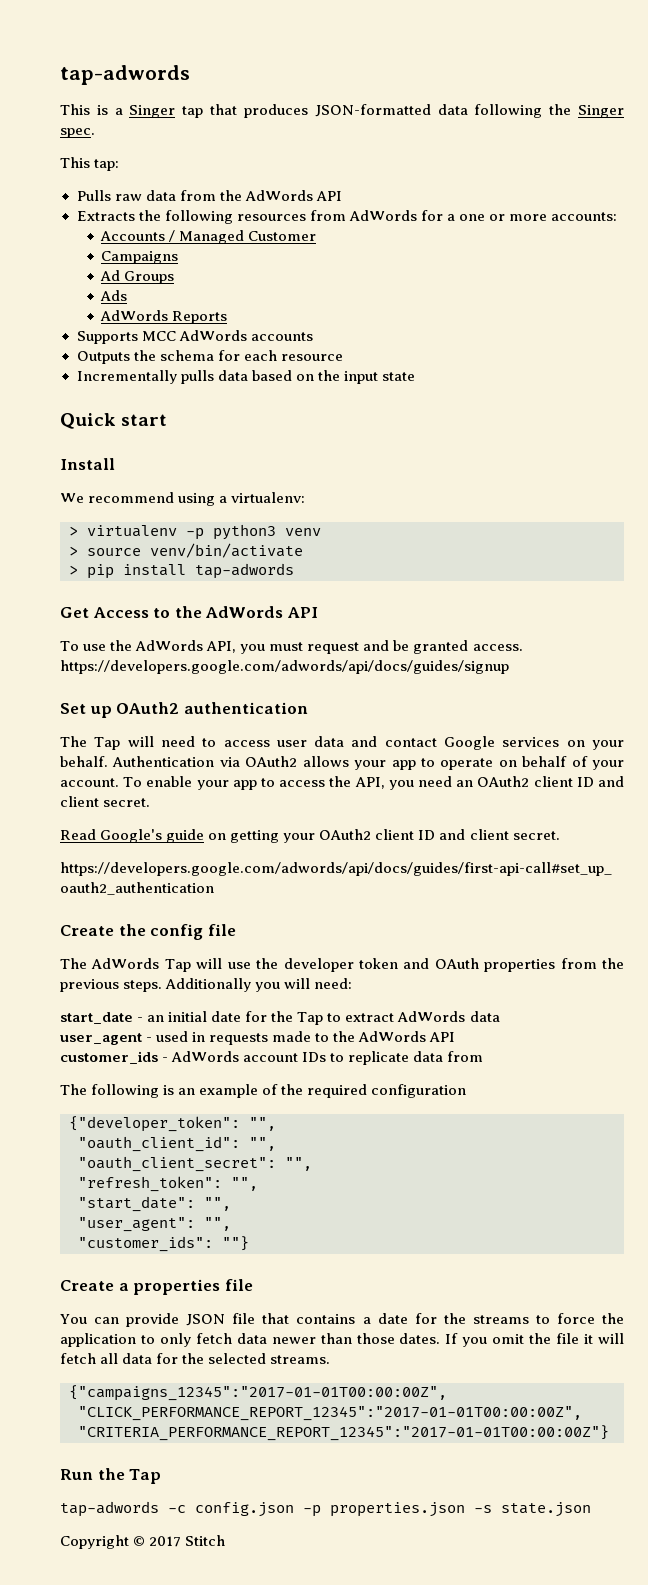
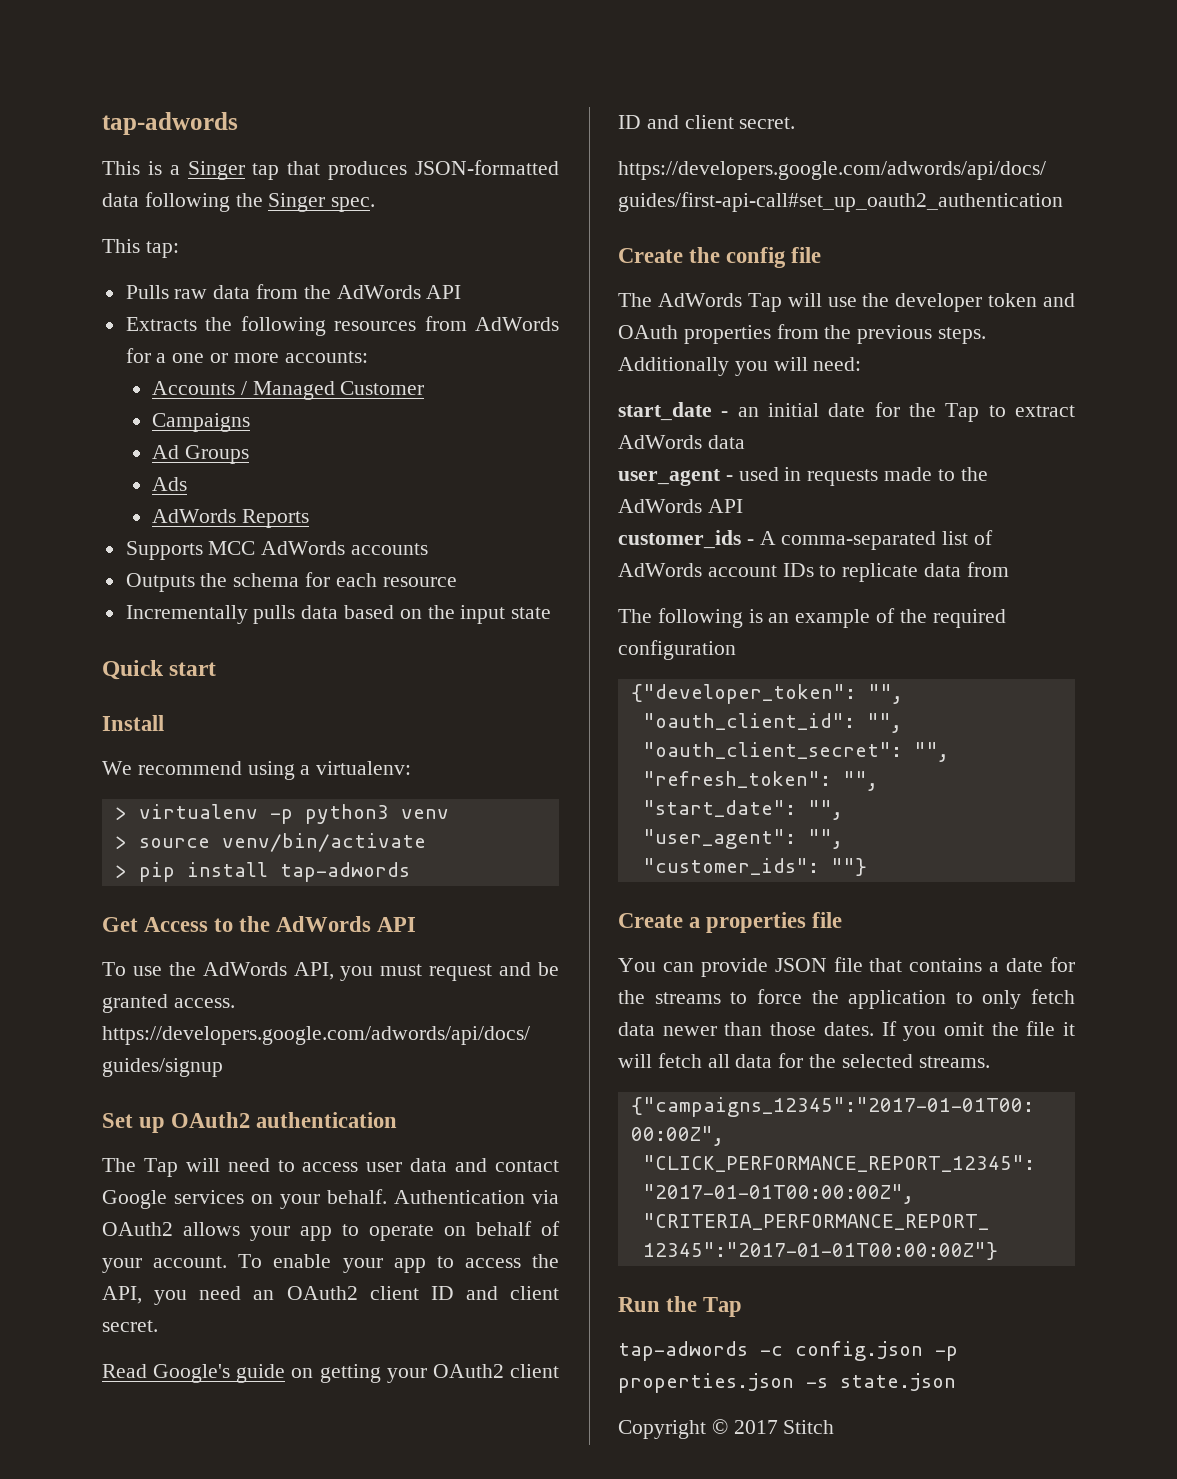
- customer_ids - AdWords account IDs to replicate data from
+ customer_ids - A comma-separated list of AdWords account IDs to replicate data from

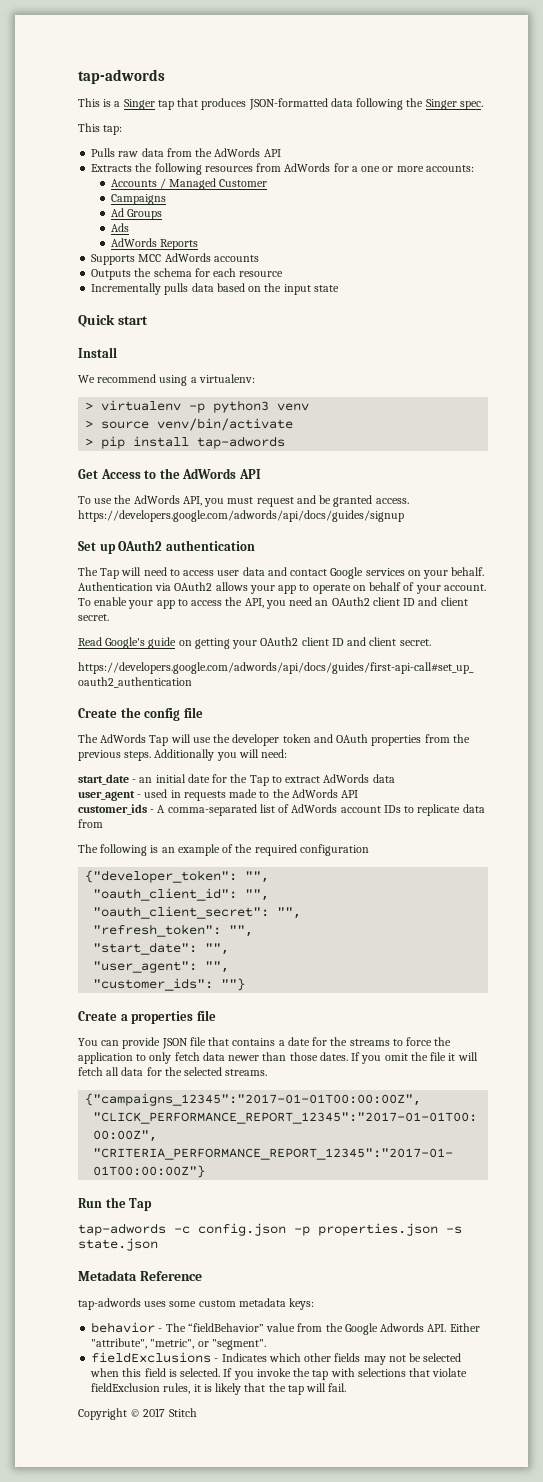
+ Metadata Reference
+ tap-adwords uses some custom metadata keys:
+ behavior - The “fieldBehavior” value from the Google Adwords API. Either "attribute", "metric", or "segment".
+ fieldExclusions - Indicates which other fields may not be selected when this field is selected. If you invoke the tap with selections that violate fieldExclusion rules, it is likely that the tap will fail.

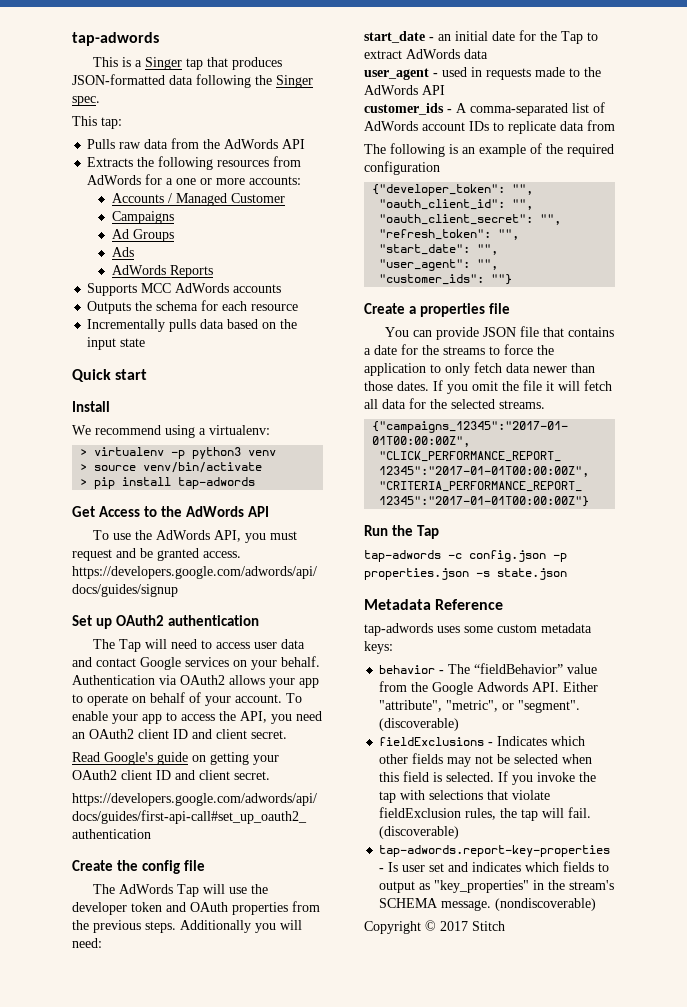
- behavior - The “fieldBehavior” value from the Google Adwords API. Either "attribute", "metric", or "segment".
+ behavior - The “fieldBehavior” value from the Google Adwords API. Either "attribute", "metric", or "segment". (discoverable)
- If you invoke the tap with selections that violate fieldExclusion rules, it is likely that the tap will fail.
+ If you invoke the tap with selections that violate fieldExclusion rules, the tap will fail. (discoverable)
+ tap-adwords.report-key-properties - Is user set and indicates which fields to output as "key_properties" in the stream's SCHEMA message. (nondiscoverable)

